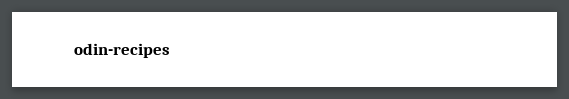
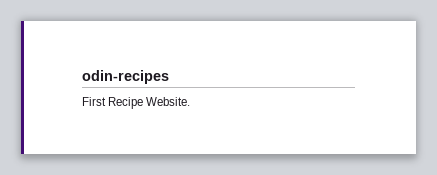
+ First Recipe Website.

